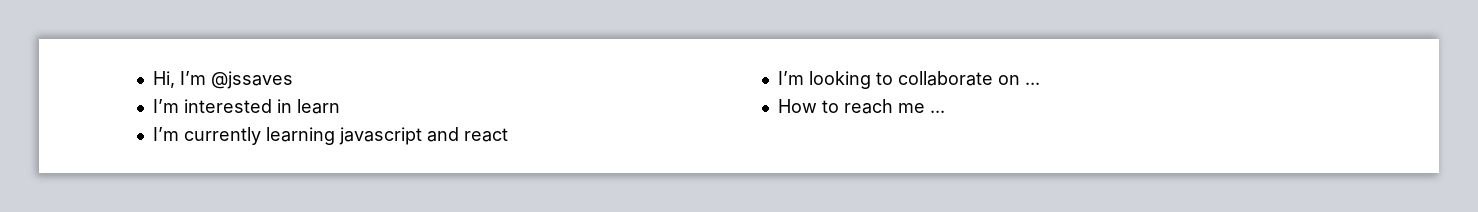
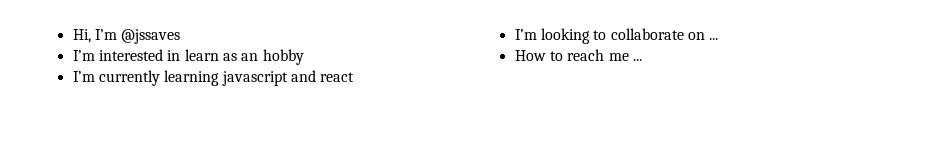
- I’m interested in learn
+ I’m interested in learn as an hobby

